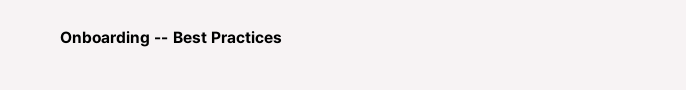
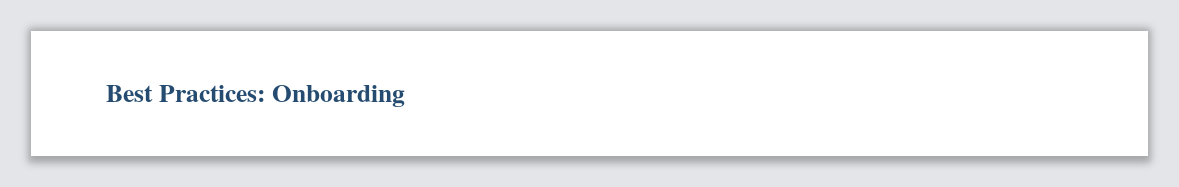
- Onboarding -- Best Practices
+ Best Practices: Onboarding

